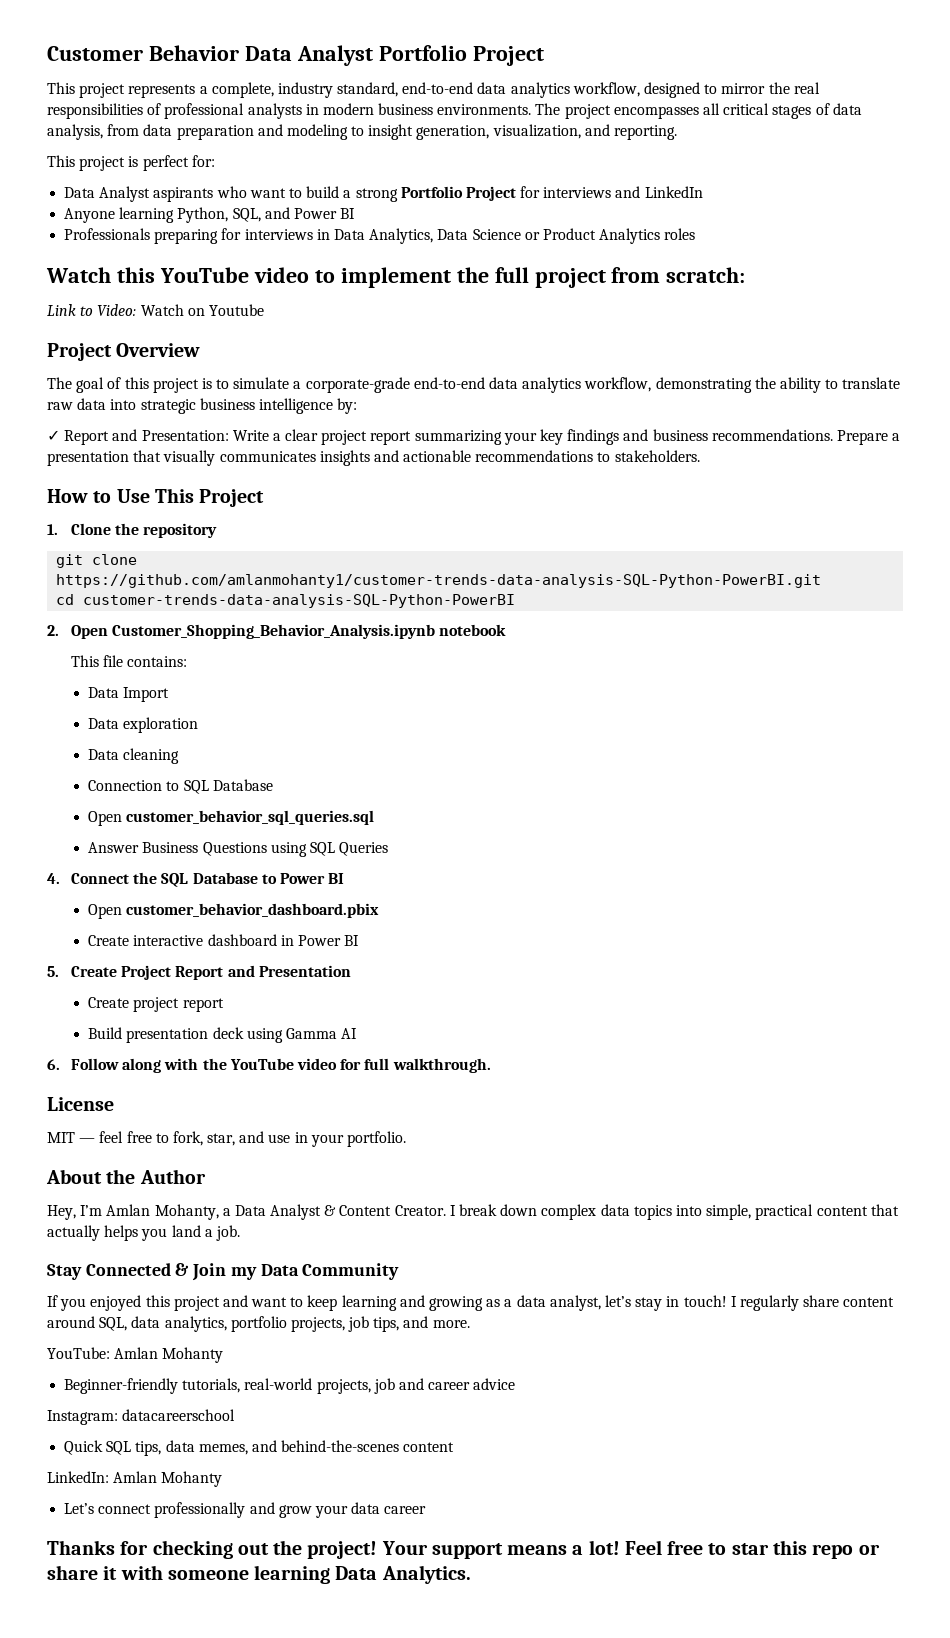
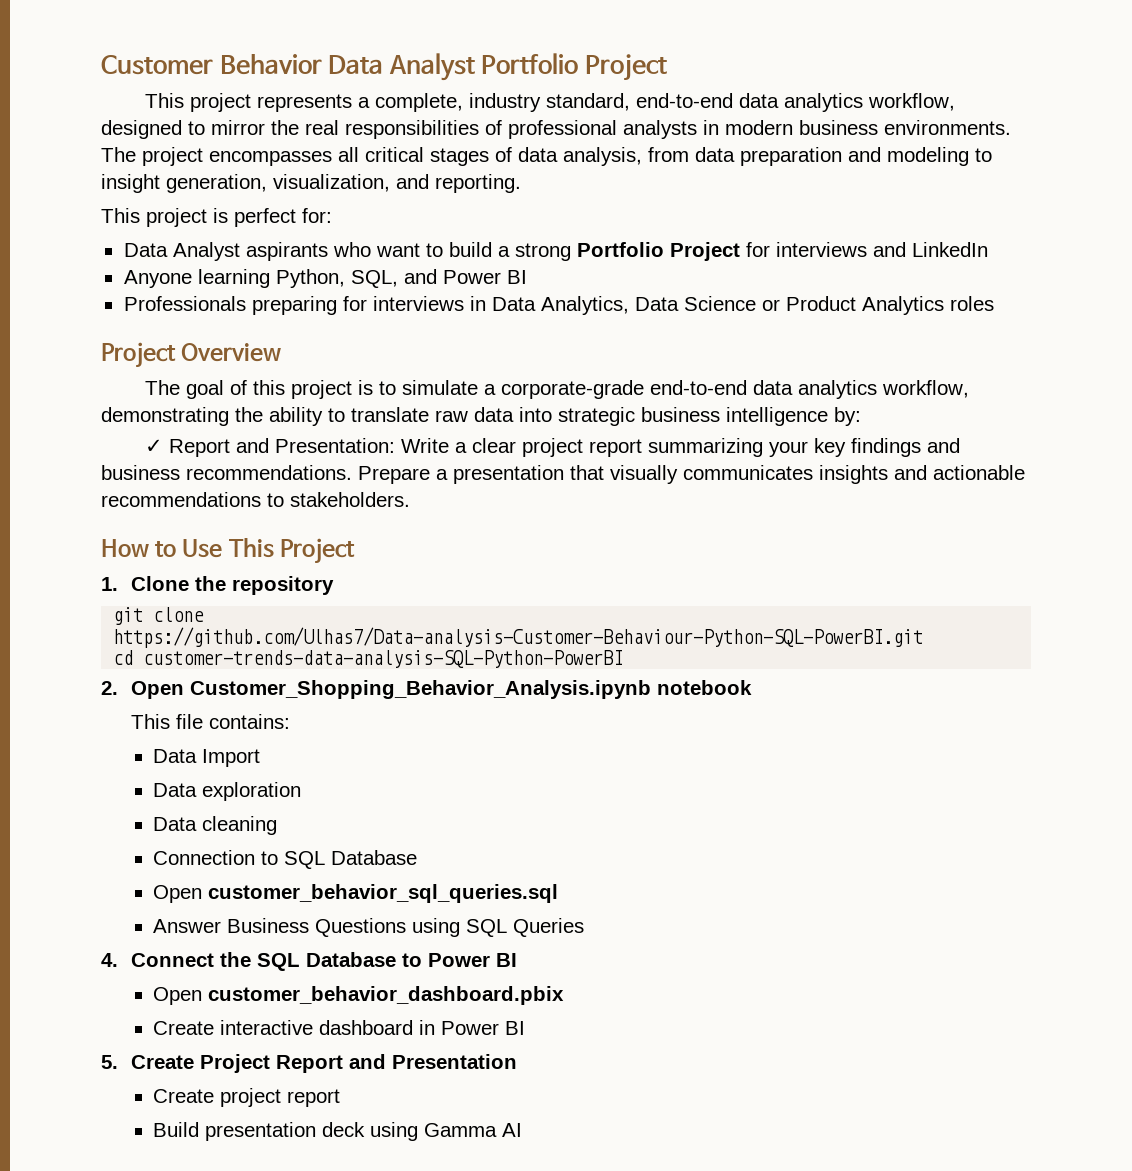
- Watch this YouTube video to implement the full project from scratch:
- Link to Video: Watch on Youtube
- git clone https://github.com/amlanmohanty1/customer-trends-data-analysis-SQL-Python-PowerBI.git
+ git clone https://github.com/Ulhas7/Data-analysis-Customer-Behaviour-Python-SQL-PowerBI.git
- 6. Follow along with the YouTube video for full walkthrough.
- License
- MIT — feel free to fork, star, and use in your portfolio.
- About the Author
- Hey, I’m Amlan Mohanty, a Data Analyst & Content Creator. I break down complex data topics into simple, practical content that actually helps you land a job.
- Stay Connected & Join my Data Community
- If you enjoyed this project and want to keep learning and growing as a data analyst, let’s stay in touch! I regularly share content around SQL, data analytics, portfolio projects, job tips, and more.
- YouTube: Amlan Mohanty
- Beginner-friendly tutorials, real-world projects, job and career advice
- Instagram: datacareerschool
- Quick SQL tips, data memes, and behind-the-scenes content
- LinkedIn: Amlan Mohanty
- Let’s connect professionally and grow your data career
- Thanks for checking out the project! Your support means a lot! Feel free to star this repo or share it with someone learning Data Analytics.

